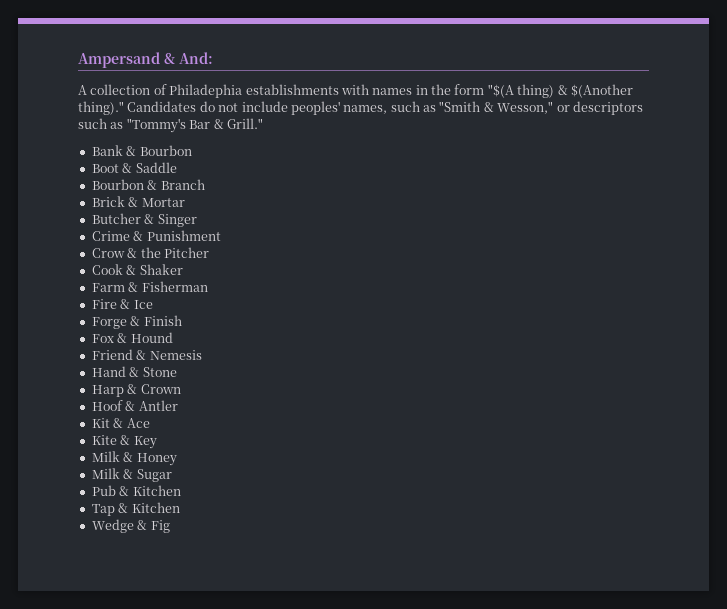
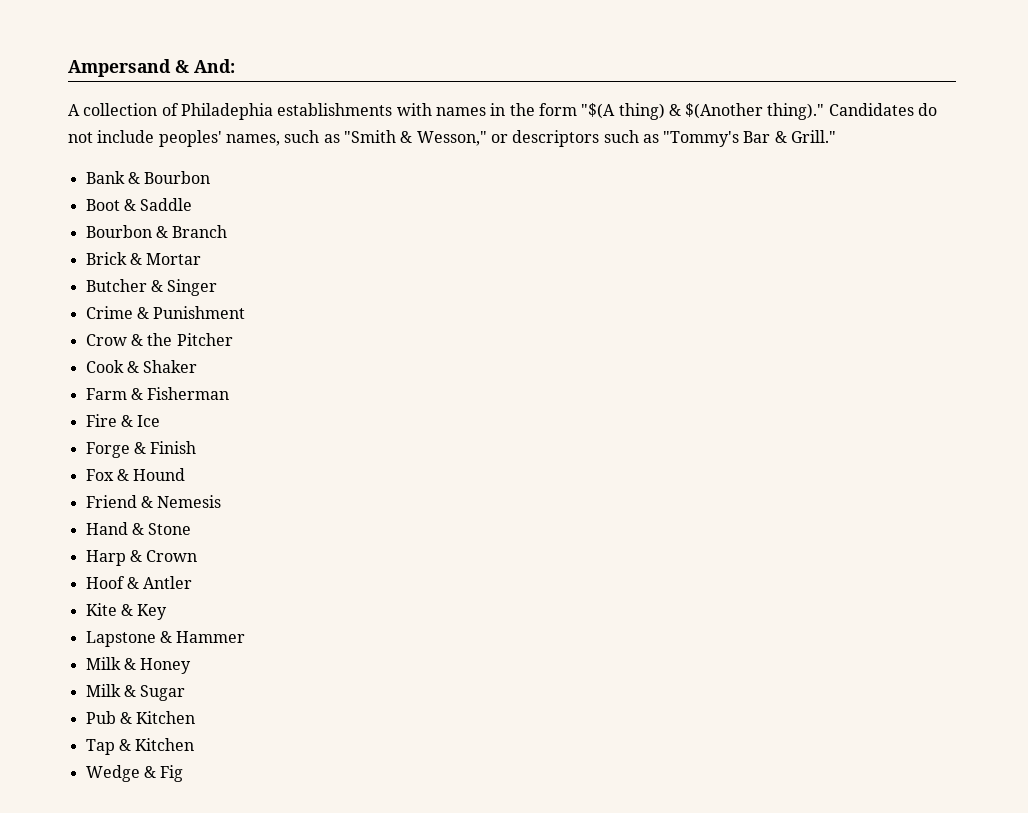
- Kit & Ace
+ Lapstone & Hammer

